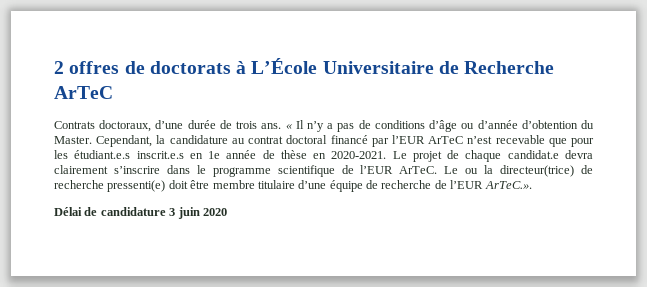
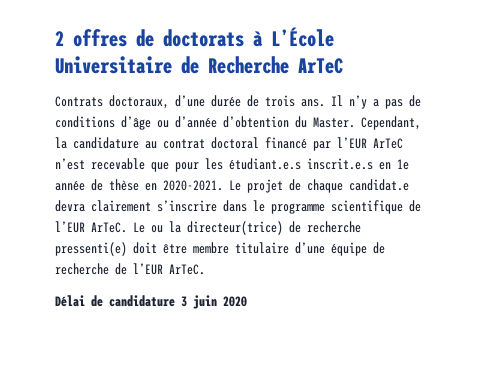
- « Il n’y a pas de conditions d’âge ou d’année d’obtention du Master.
+ Il n’y a pas de conditions d’âge ou d’année d’obtention du Master.
- Le ou la directeur(trice) de recherche pressenti(e) doit être membre titulaire d’une équipe de recherche de l’EUR ArTeC.».
+ Le ou la directeur(trice) de recherche pressenti(e) doit être membre titulaire d’une équipe de recherche de l’EUR ArTeC.

